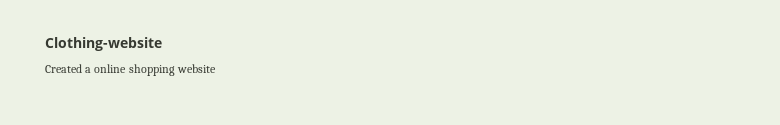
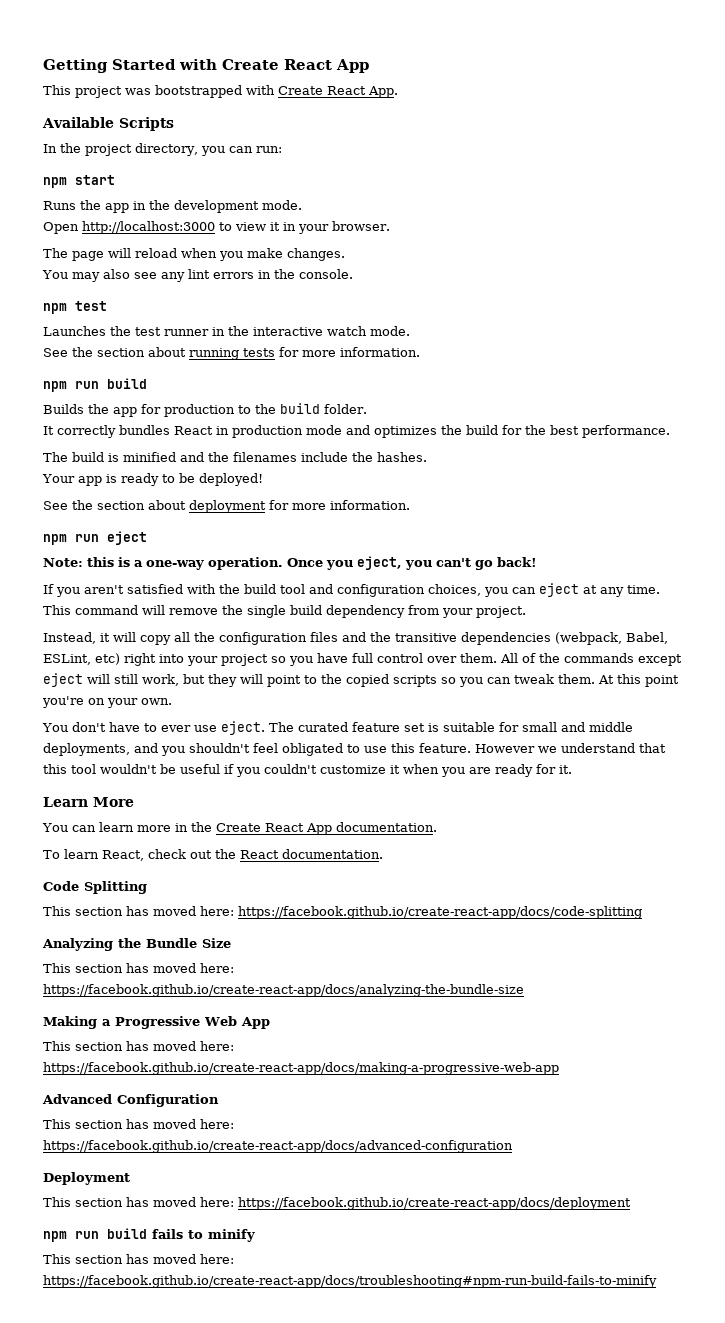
- Clothing-website
- Created a online shopping website
+ Getting Started with Create React App
+ This project was bootstrapped with Create React App.
+ Available Scripts
+ In the project directory, you can run:
+ npm start
+ Runs the app in the development mode.
+ Open http://localhost:3000 to view it in your browser.
+ The page will reload when you make changes.
+ You may also see any lint errors in the console.
+ npm test
+ Launches the test runner in the interactive watch mode.
+ See the section about running tests for more information.
+ npm run build
+ Builds the app for production to the build folder.
+ It correctly bundles React in production mode and optimizes the build for the best performance.
+ The build is minified and the filenames include the hashes.
+ Your app is ready to be deployed!
+ See the section about deployment for more information.
+ npm run eject
+ Note: this is a one-way operation. Once you eject, you can't go back!
+ If you aren't satisfied with the build tool and configuration choices, you can eject at any time. This command will remove the single build dependency from your project.
+ Instead, it will copy all the configuration files and the transitive dependencies (webpack, Babel, ESLint, etc) right into your project so you have full control over them. All of the commands except eject will still work, but they will point to the copied scripts so you can tweak them. At this point you're on your own.
+ You don't have to ever use eject. The curated feature set is suitable for small and middle deployments, and you shouldn't feel obligated to use this feature. However we understand that this tool wouldn't be useful if you couldn't customize it when you are ready for it.
+ Learn More
+ You can learn more in the Create React App documentation.
+ To learn React, check out the React documentation.
+ Code Splitting
+ This section has moved here: https://facebook.github.io/create-react-app/docs/code-splitting
+ Analyzing the Bundle Size
+ This section has moved here: https://facebook.github.io/create-react-app/docs/analyzing-the-bundle-size
+ Making a Progressive Web App
+ This section has moved here: https://facebook.github.io/create-react-app/docs/making-a-progressive-web-app
+ Advanced Configuration
+ This section has moved here: https://facebook.github.io/create-react-app/docs/advanced-configuration
+ Deployment
+ This section has moved here: https://facebook.github.io/create-react-app/docs/deployment
+ npm run build fails to minify
+ This section has moved here: https://facebook.github.io/create-react-app/docs/troubleshooting#npm-run-build-fails-to-minify

